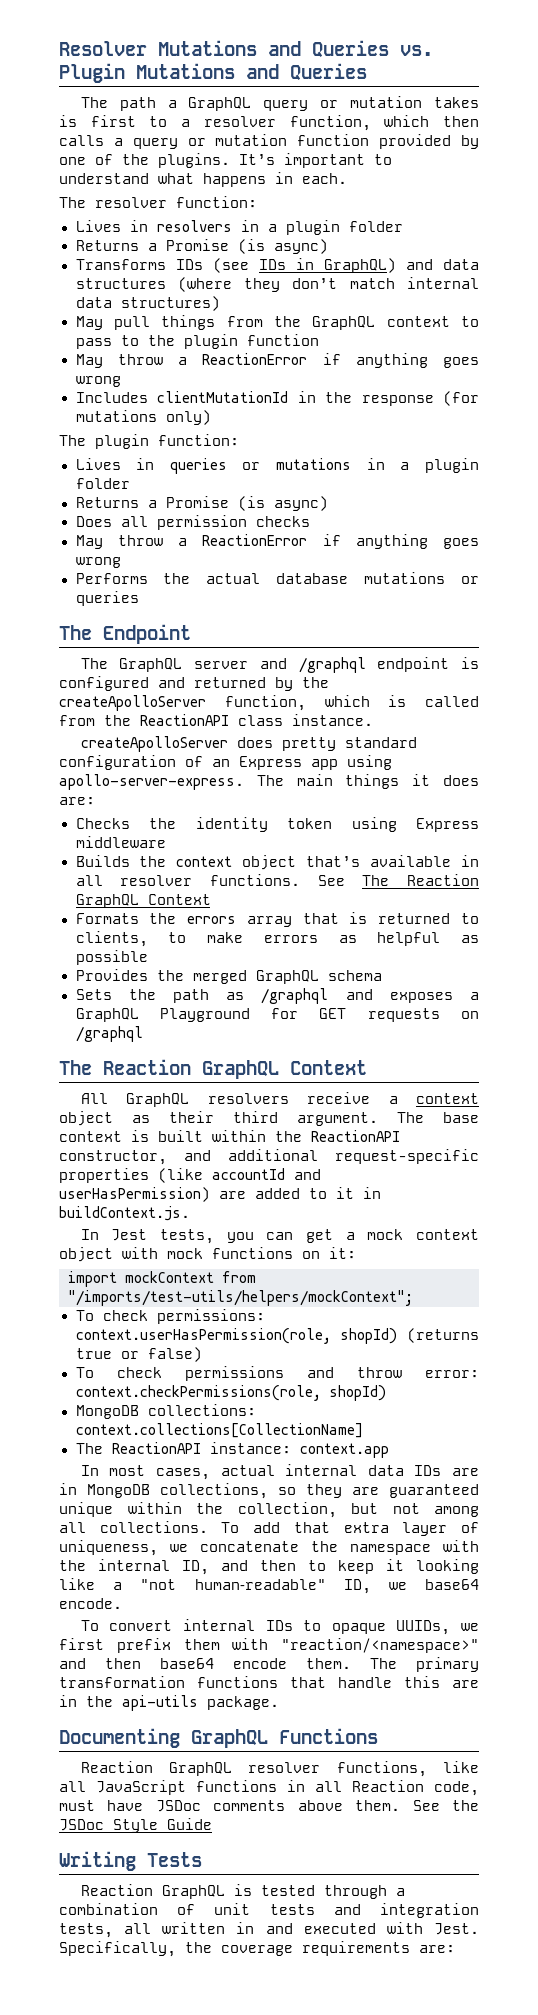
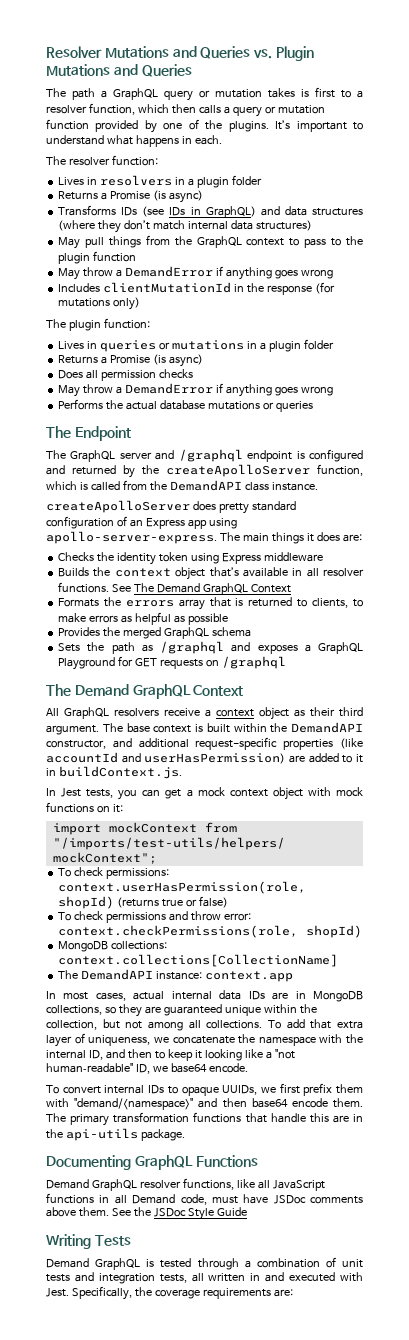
  May pull things from the GraphQL context to pass to the plugin function
- May throw a ReactionError if anything goes wrong
+ May throw a DemandError if anything goes wrong
  Does all permission checks
- May throw a ReactionError if anything goes wrong
+ May throw a DemandError if anything goes wrong
- The GraphQL server and /graphql endpoint is configured and returned by the createApolloServer function, which is called from the ReactionAPI class instance.
+ The GraphQL server and /graphql endpoint is configured and returned by the createApolloServer function, which is called from the DemandAPI class instance.
- See The Reaction GraphQL Context
+ See The Demand GraphQL Context
  Sets the path as /graphql and exposes a GraphQL Playground for GET requests on /graphql
- The Reaction GraphQL Context
+ The Demand GraphQL Context
- The base context is built within the ReactionAPI constructor, and additional request-specific properties (like accountId and userHasPermission) are added to it in buildContext.js.
+ The base context is built within the DemandAPI constructor, and additional request-specific properties (like accountId and userHasPermission) are added to it in buildContext.js.
- The ReactionAPI instance: context.app
+ The DemandAPI instance: context.app
- To convert internal IDs to opaque UUIDs, we first prefix them with "reaction/<namespace>" and then base64 encode them.
+ To convert internal IDs to opaque UUIDs, we first prefix them with "demand/<namespace>" and then base64 encode them.
- Reaction GraphQL resolver functions, like all JavaScript functions in all Reaction code, must have JSDoc comments above them.
+ Demand GraphQL resolver functions, like all JavaScript functions in all Demand code, must have JSDoc comments above them.
- Reaction GraphQL is tested through a combination of unit tests and integration tests, all written in and executed with Jest.
+ Demand GraphQL is tested through a combination of unit tests and integration tests, all written in and executed with Jest.

